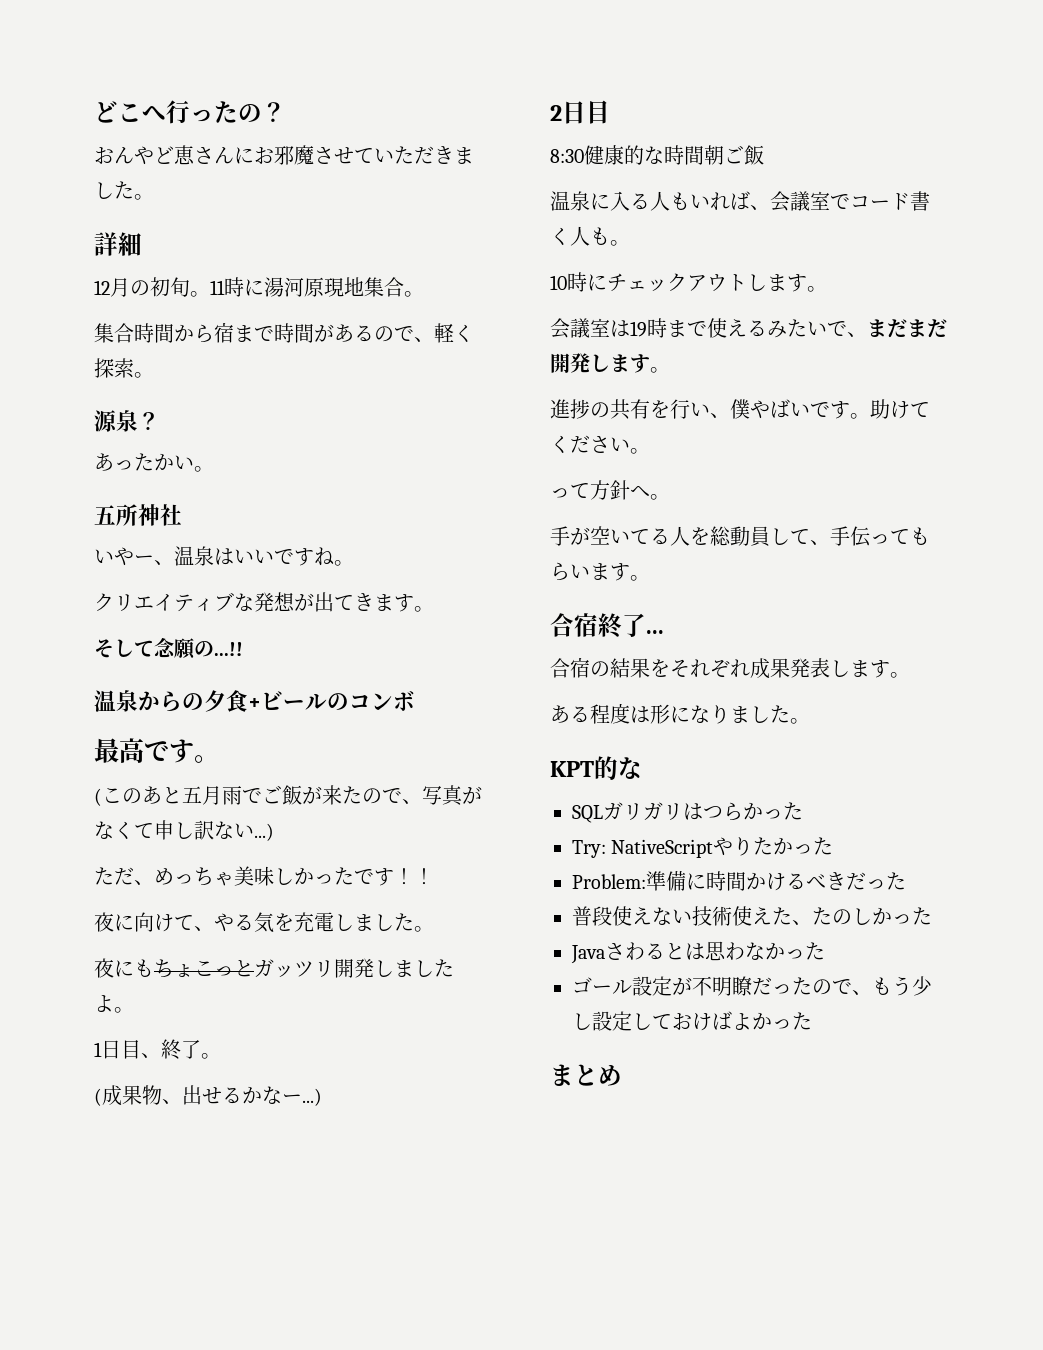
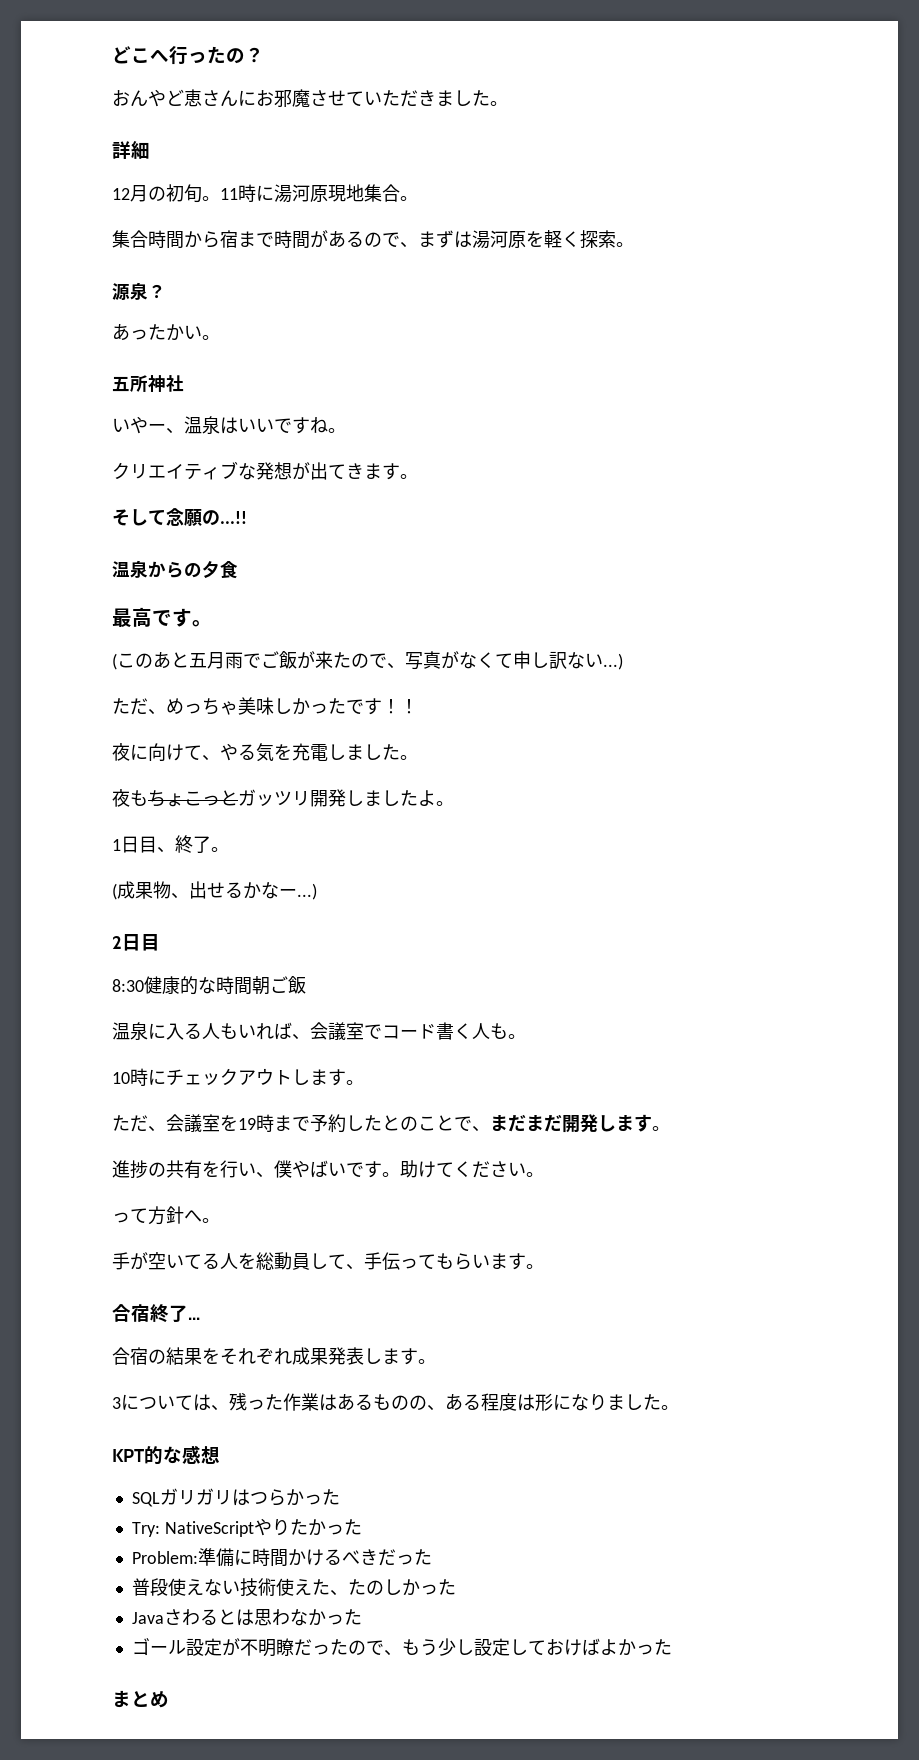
- 集合時間から宿まで時間があるので、軽く探索。
+ 集合時間から宿まで時間があるので、まずは湯河原を軽く探索。
- 温泉からの夕食+ビールのコンボ
+ 温泉からの夕食
- 夜にもちょこっとガッツリ開発しましたよ。
+ 夜もちょこっとガッツリ開発しましたよ。
- 会議室は19時まで使えるみたいで、まだまだ開発します。
+ ただ、会議室を19時まで予約したとのことで、まだまだ開発します。
- ある程度は形になりました。
+ 3については、残った作業はあるものの、ある程度は形になりました。
- KPT的な
+ KPT的な感想

